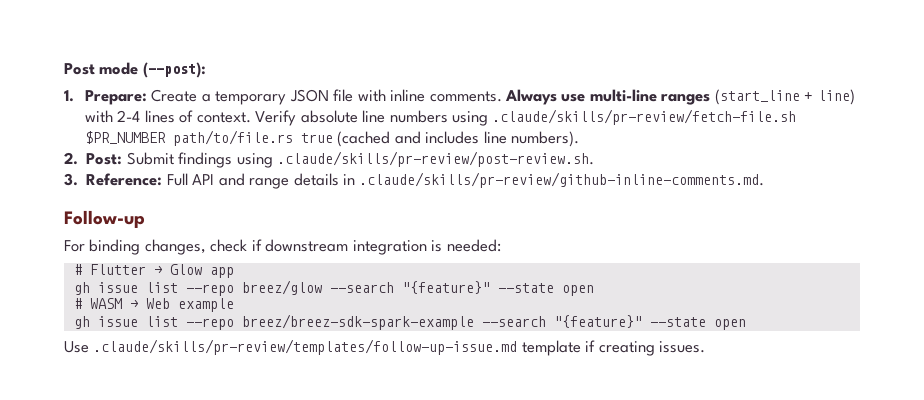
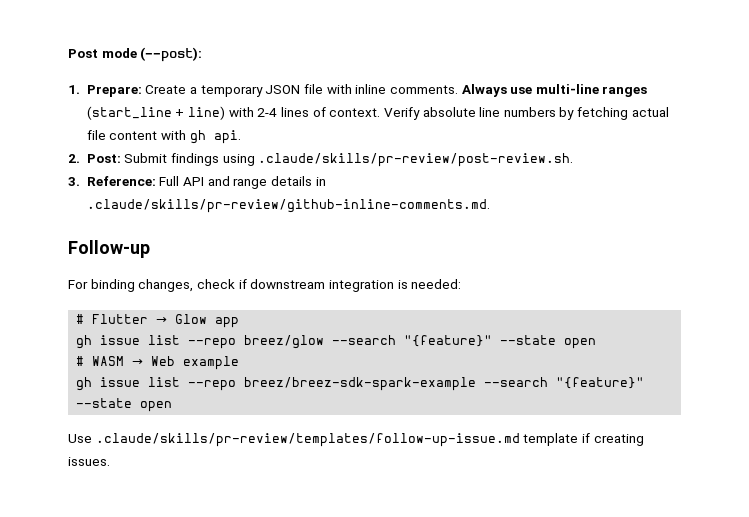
- Verify absolute line numbers using .claude/skills/pr-review/fetch-file.sh $PR_NUMBER path/to/file.rs true (cached and includes line numbers).
+ Verify absolute line numbers by fetching actual file content with gh api.

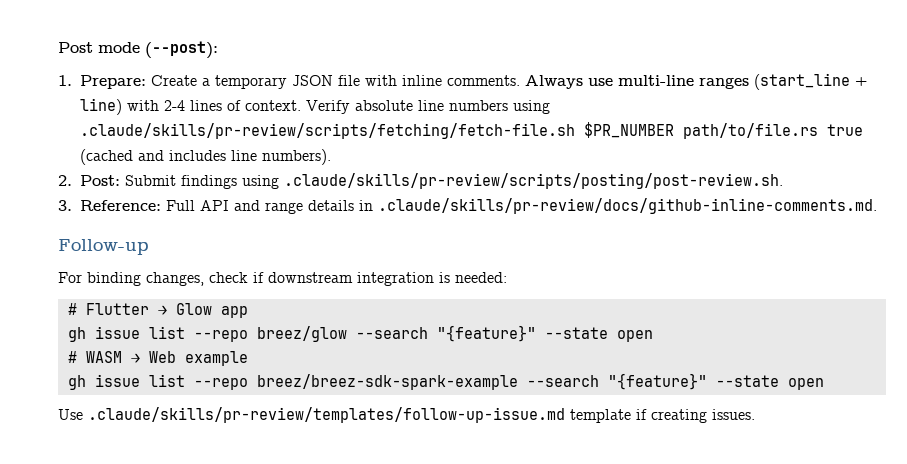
- Verify absolute line numbers by fetching actual file content with gh api.
+ Verify absolute line numbers using .claude/skills/pr-review/scripts/fetching/fetch-file.sh $PR_NUMBER path/to/file.rs true (cached and includes line numbers).
- 2. Post: Submit findings using .claude/skills/pr-review/post-review.sh.
+ 2. Post: Submit findings using .claude/skills/pr-review/scripts/posting/post-review.sh.
- 3. Reference: Full API and range details in .claude/skills/pr-review/github-inline-comments.md.
+ 3. Reference: Full API and range details in .claude/skills/pr-review/docs/github-inline-comments.md.

